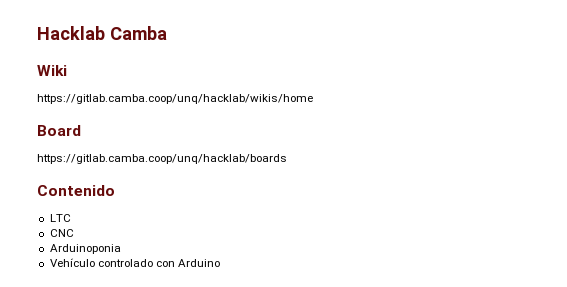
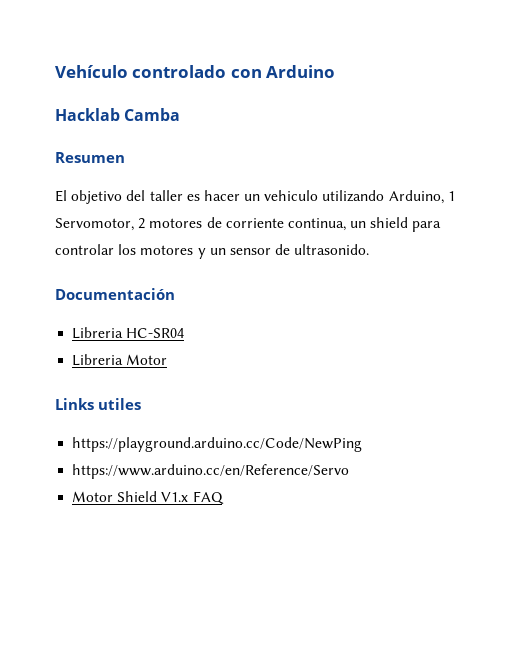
+ Vehículo controlado con Arduino
  Hacklab Camba
- Wiki
- https://gitlab.camba.coop/unq/hacklab/wikis/home
- Board
- https://gitlab.camba.coop/unq/hacklab/boards
- Contenido
- LTC
- CNC
- Arduinoponia
- Vehículo controlado con Arduino
+ Resumen
+ El objetivo del taller es hacer un vehiculo utilizando Arduino, 1 Servomotor, 2 motores de corriente continua, un shield para controlar los motores y un sensor de ultrasonido.
+ Documentación
+ Libreria HC-SR04
+ Libreria Motor
+ Links utiles
+ https://playground.arduino.cc/Code/NewPing
+ https://www.arduino.cc/en/Reference/Servo
+ Motor Shield V1.x FAQ

